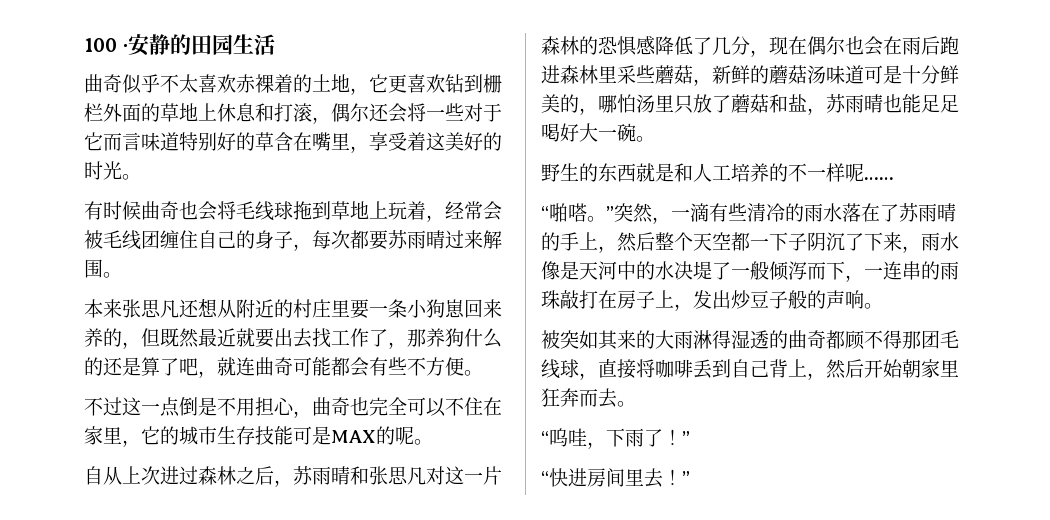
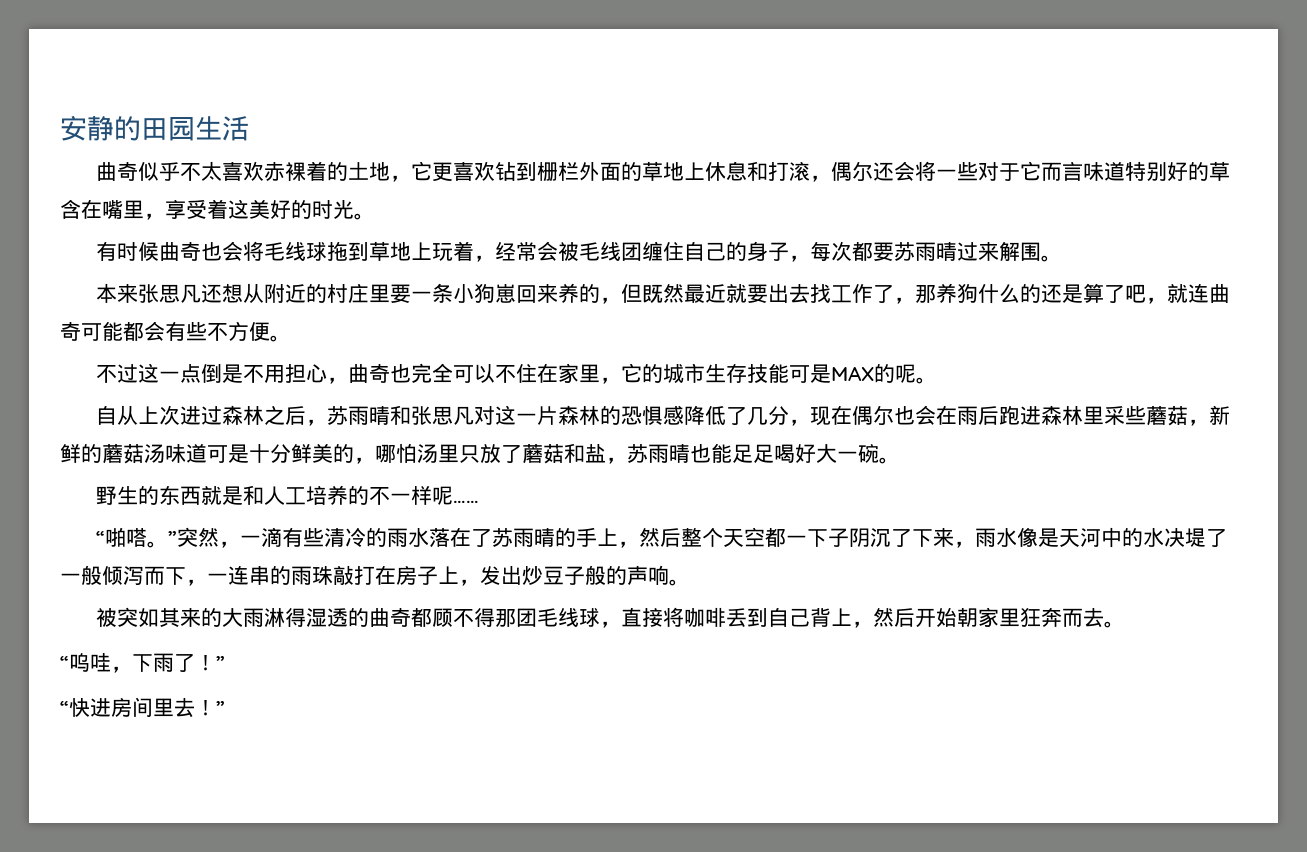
- 100 ·安静的田园生活
+ 安静的田园生活

